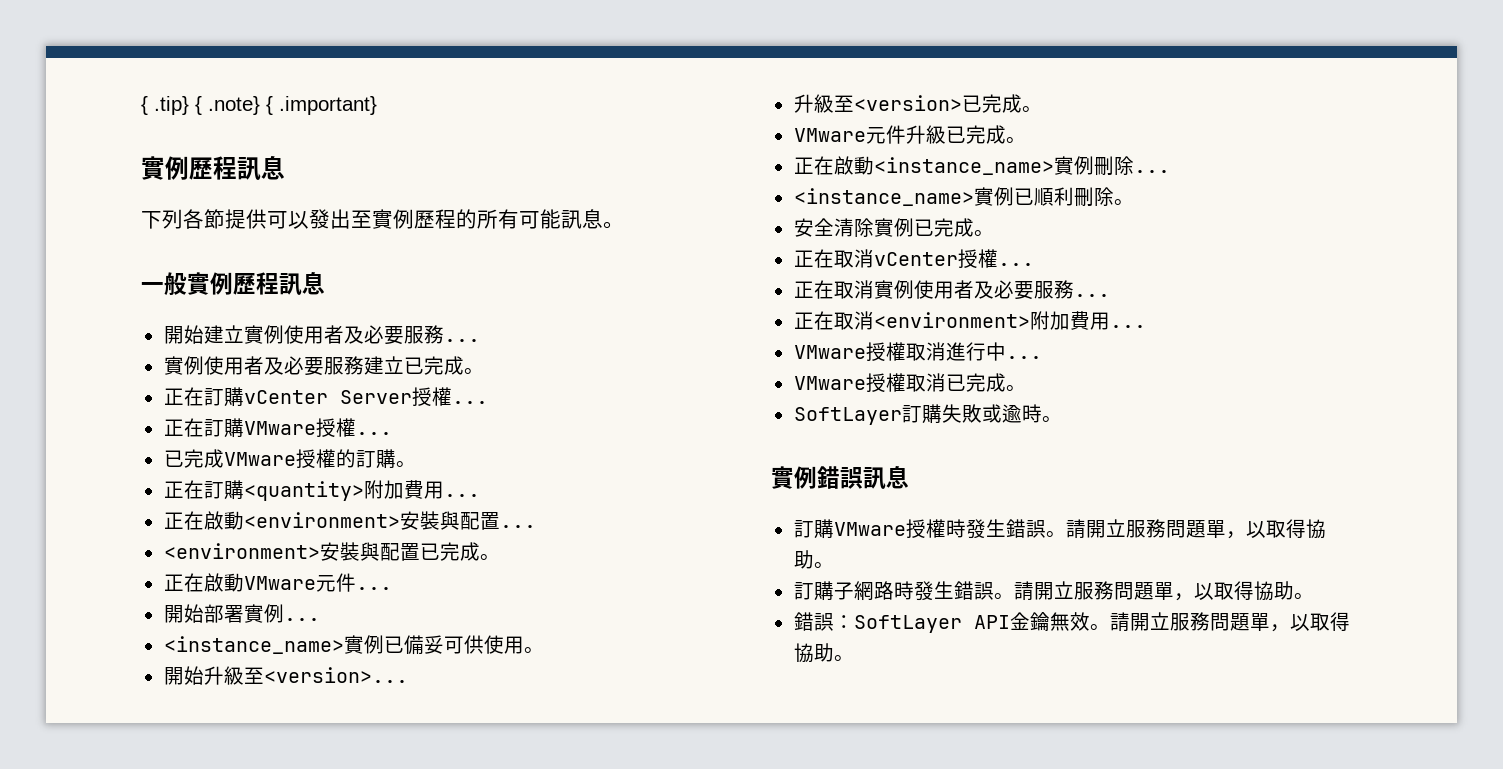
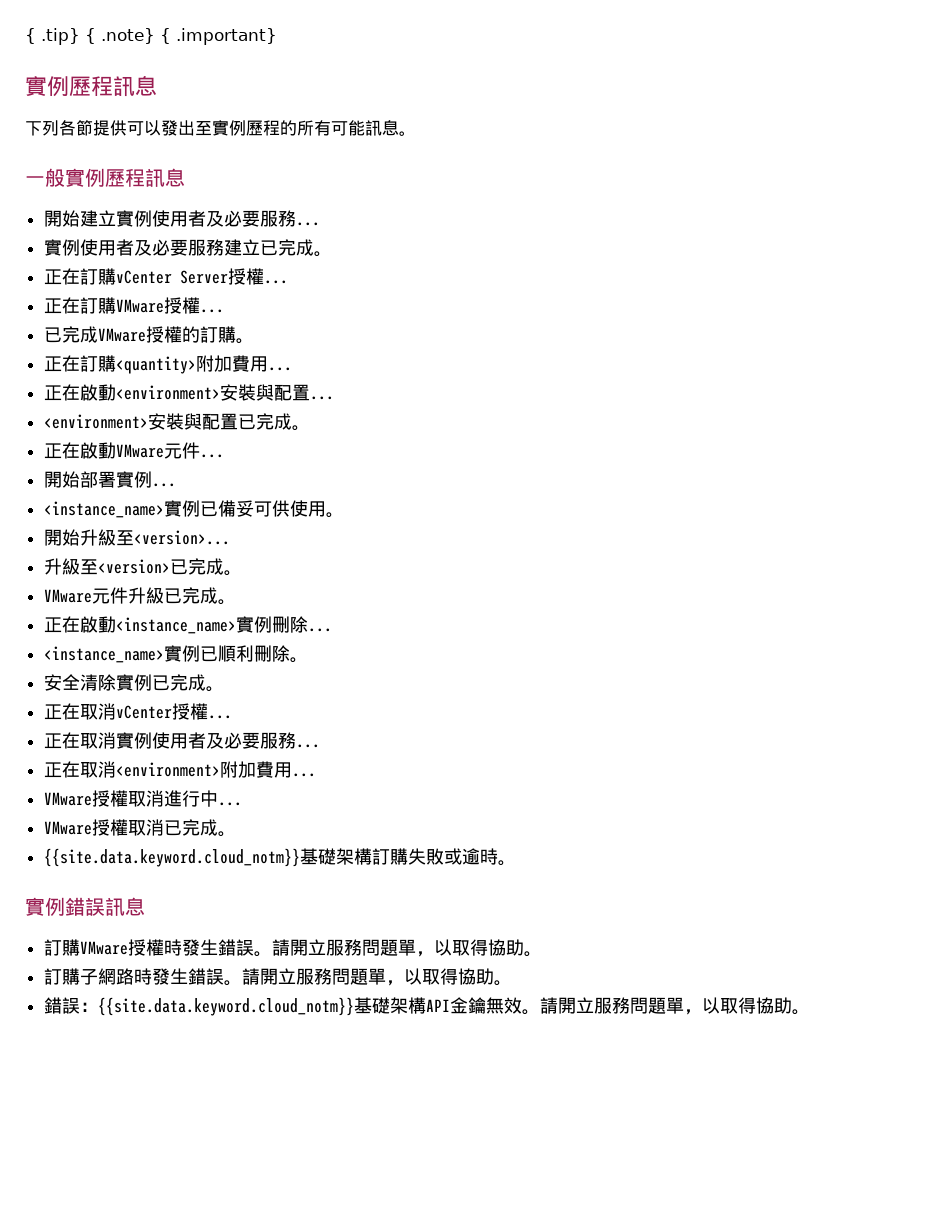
- SoftLayer訂購失敗或逾時。
+ {{site.data.keyword.cloud_notm}}基礎架構訂購失敗或逾時。
- 錯誤：SoftLayer API金鑰無效。
+ 錯誤：{{site.data.keyword.cloud_notm}}基礎架構API金鑰無效。

